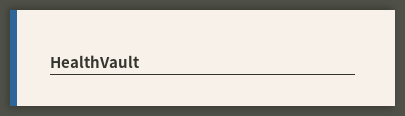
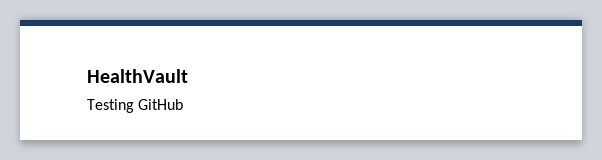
+ Testing GitHub

